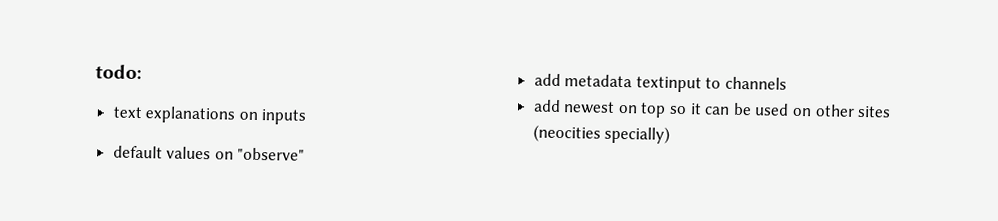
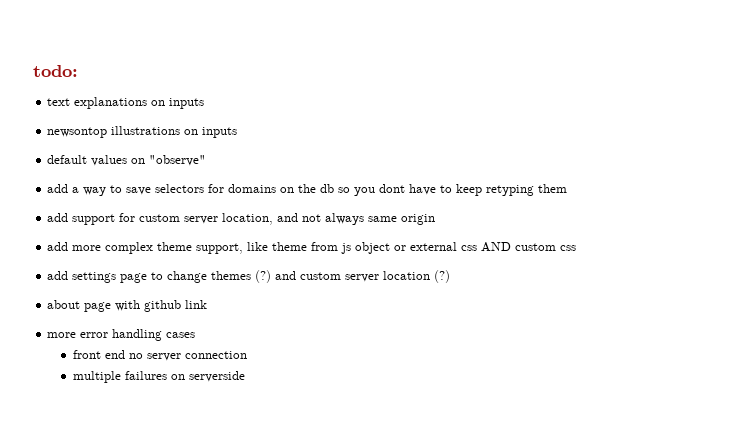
+ newsontop illustrations on inputs
- add metadata textinput to channels
- add newest on top so it can be used on other sites (neocities specially)
+ add a way to save selectors for domains on the db so you dont have to keep retyping them
+ add support for custom server location, and not always same origin
+ add more complex theme support, like theme from js object or external css AND custom css
+ add settings page to change themes (?) and custom server location (?)
+ about page with github link
+ more error handling cases
+ front end no server connection
+ multiple failures on serverside

